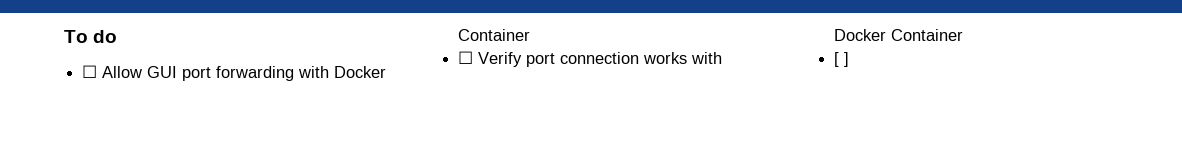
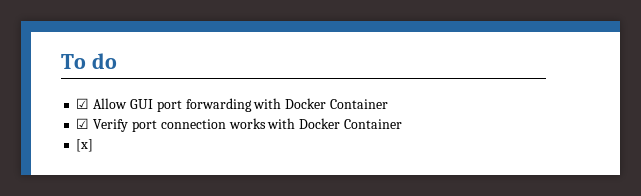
- ☐ Allow GUI port forwarding with Docker Container
+ ☑ Allow GUI port forwarding with Docker Container
- ☐ Verify port connection works with Docker Container
+ ☑ Verify port connection works with Docker Container
- [ ]
+ [x]

